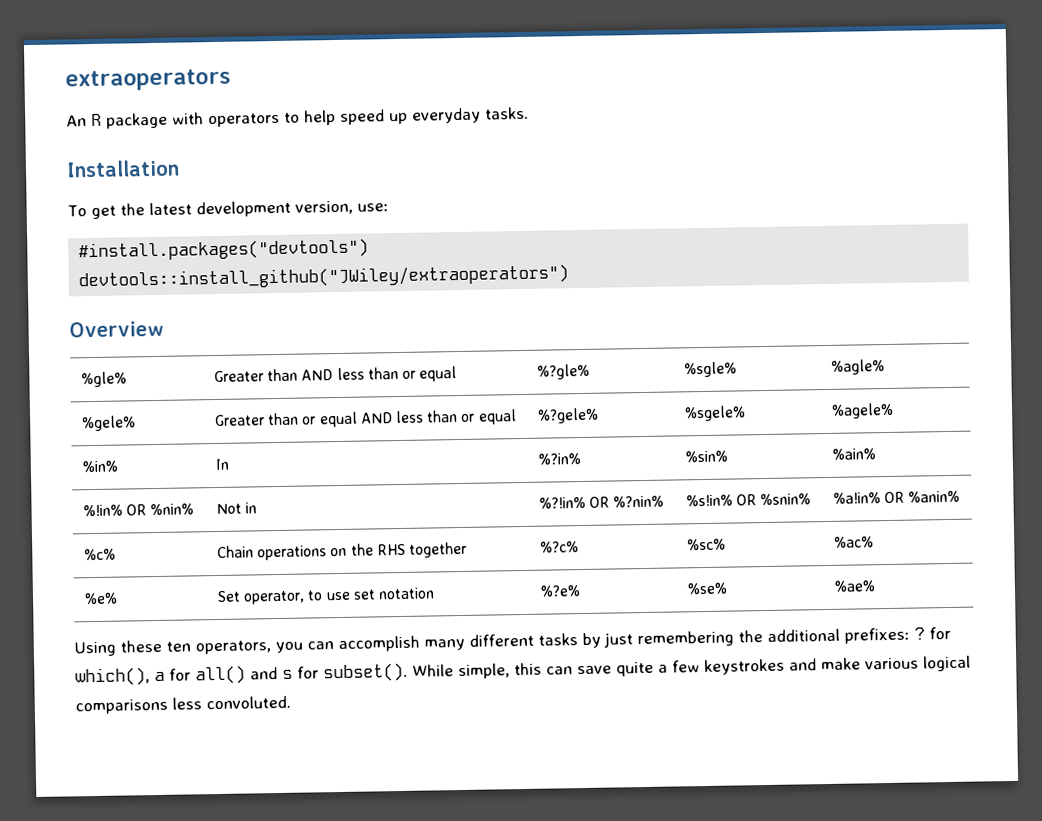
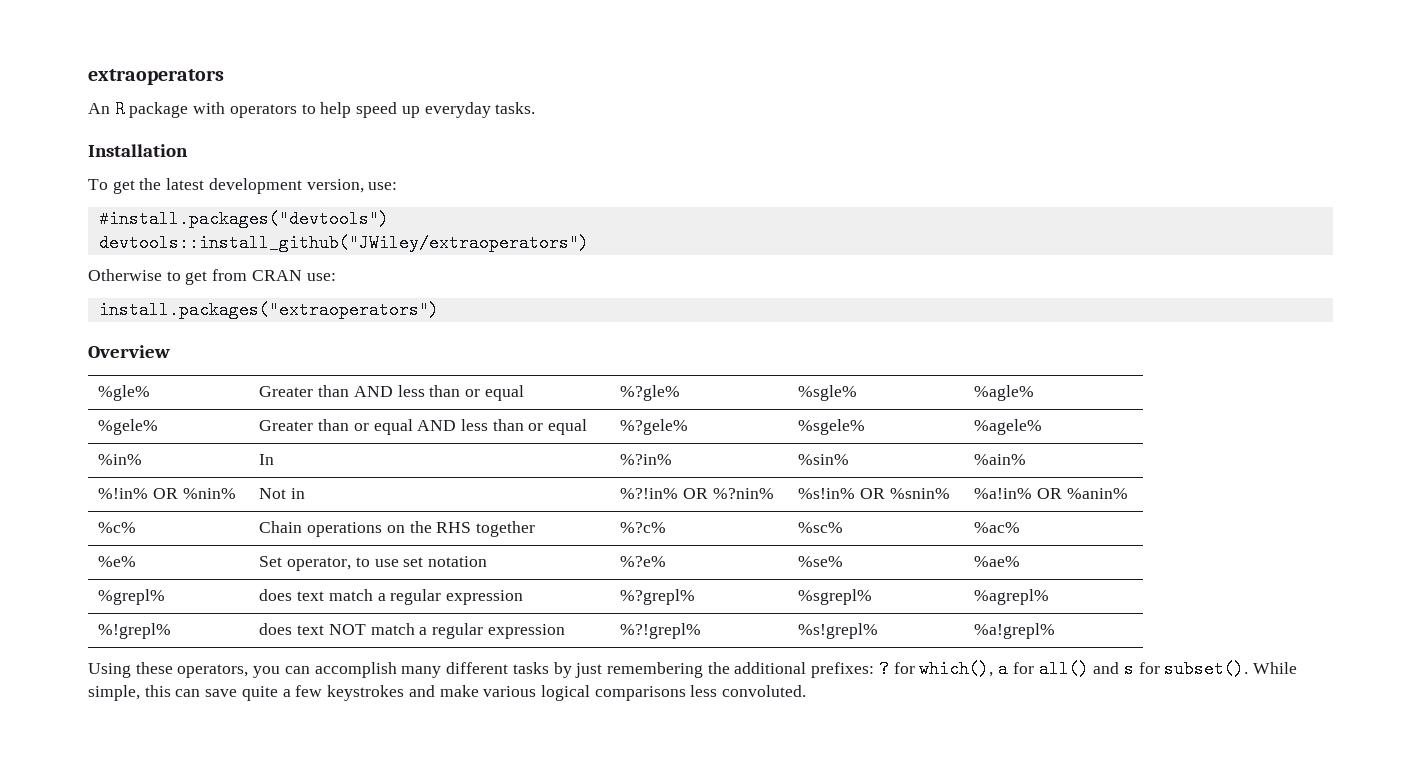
+ Otherwise to get from CRAN use:
+ install.packages("extraoperators")
+ %grepl% | does text match a regular expression | %?grepl% | %sgrepl% | %agrepl%
+ %!grepl% | does text NOT match a regular expression | %?!grepl% | %s!grepl% | %a!grepl%
- Using these ten operators, you can accomplish many different tasks by just remembering the additional prefixes: ? for which(), a for all() and s for subset().
+ Using these operators, you can accomplish many different tasks by just remembering the additional prefixes: ? for which(), a for all() and s for subset().

